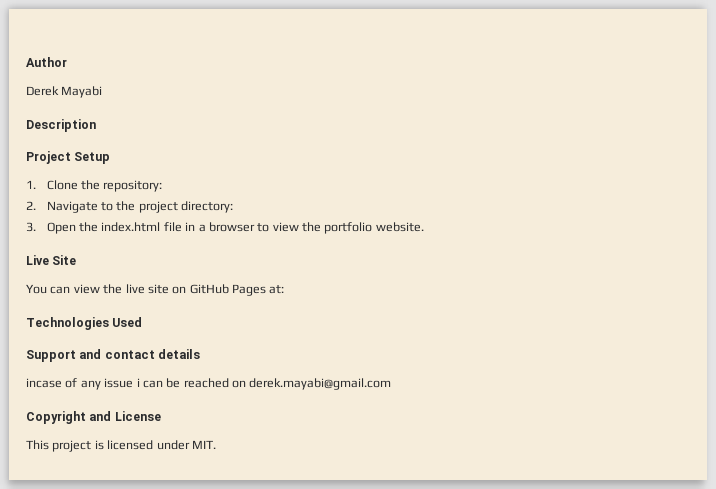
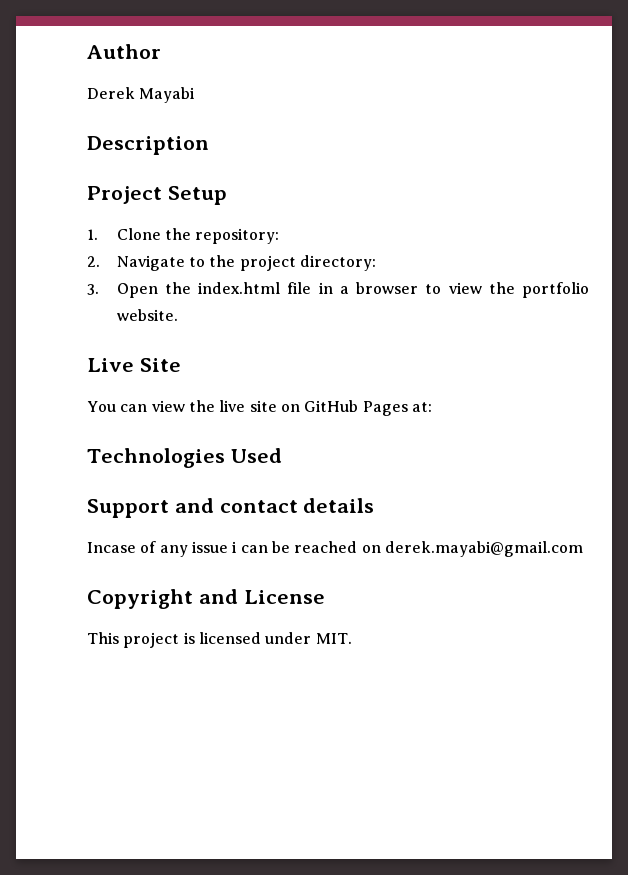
- incase of any issue i can be reached on derek.mayabi@gmail.com
+ Incase of any issue i can be reached on derek.mayabi@gmail.com

